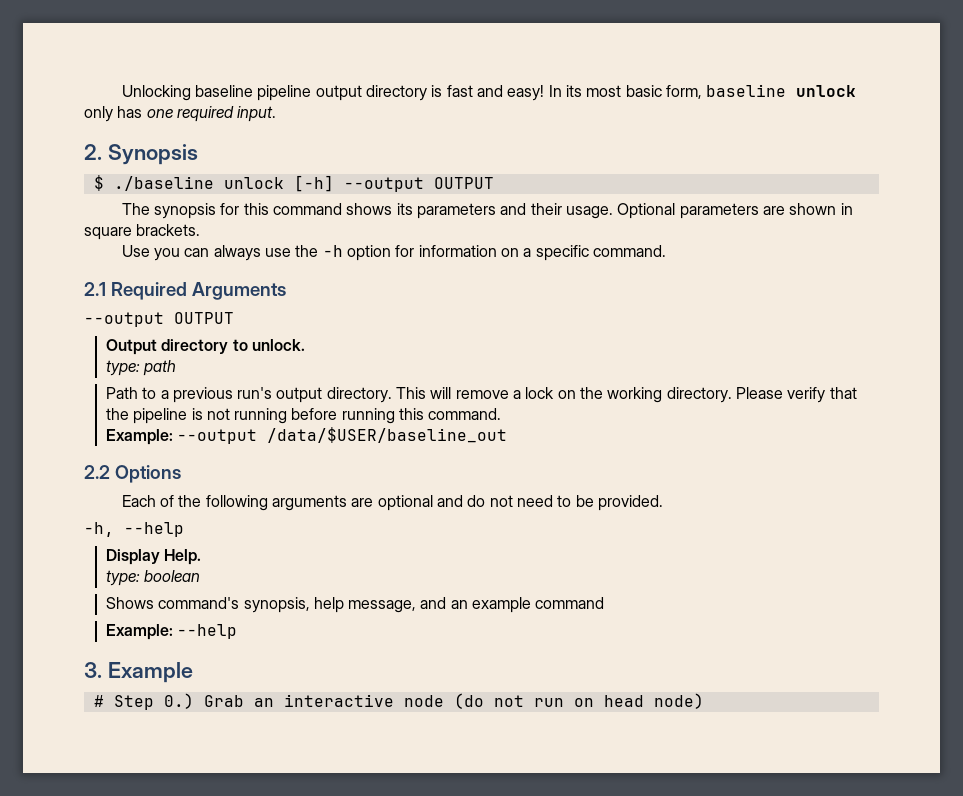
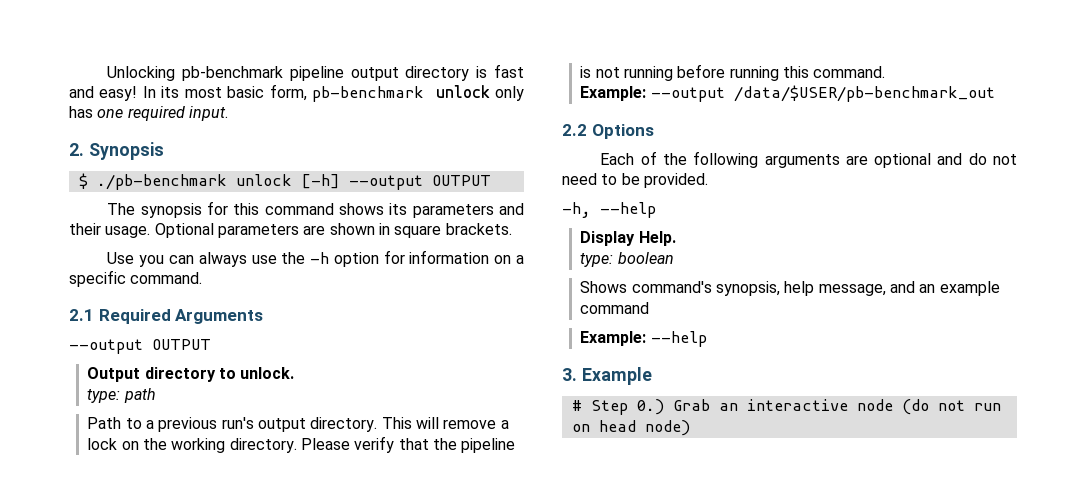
- Unlocking baseline pipeline output directory is fast and easy!
+ Unlocking pb-benchmark pipeline output directory is fast and easy!
- In its most basic form, baseline unlock only has one required input.
+ In its most basic form, pb-benchmark unlock only has one required input.
- $ ./baseline unlock [-h] --output OUTPUT
+ $ ./pb-benchmark unlock [-h] --output OUTPUT
- Example: --output /data/$USER/baseline_out
+ Example: --output /data/$USER/pb-benchmark_out

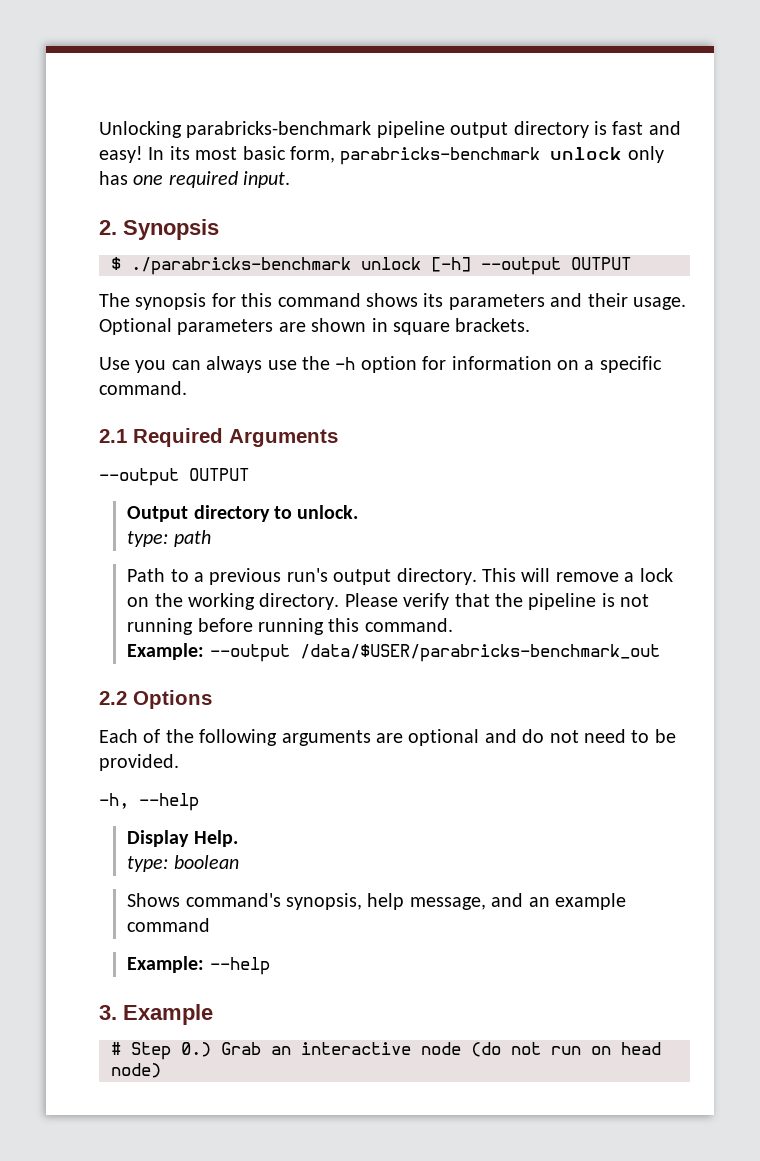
- Unlocking pb-benchmark pipeline output directory is fast and easy!
+ Unlocking parabricks-benchmark pipeline output directory is fast and easy!
- In its most basic form, pb-benchmark unlock only has one required input.
+ In its most basic form, parabricks-benchmark unlock only has one required input.
- $ ./pb-benchmark unlock [-h] --output OUTPUT
+ $ ./parabricks-benchmark unlock [-h] --output OUTPUT
- Example: --output /data/$USER/pb-benchmark_out
+ Example: --output /data/$USER/parabricks-benchmark_out

